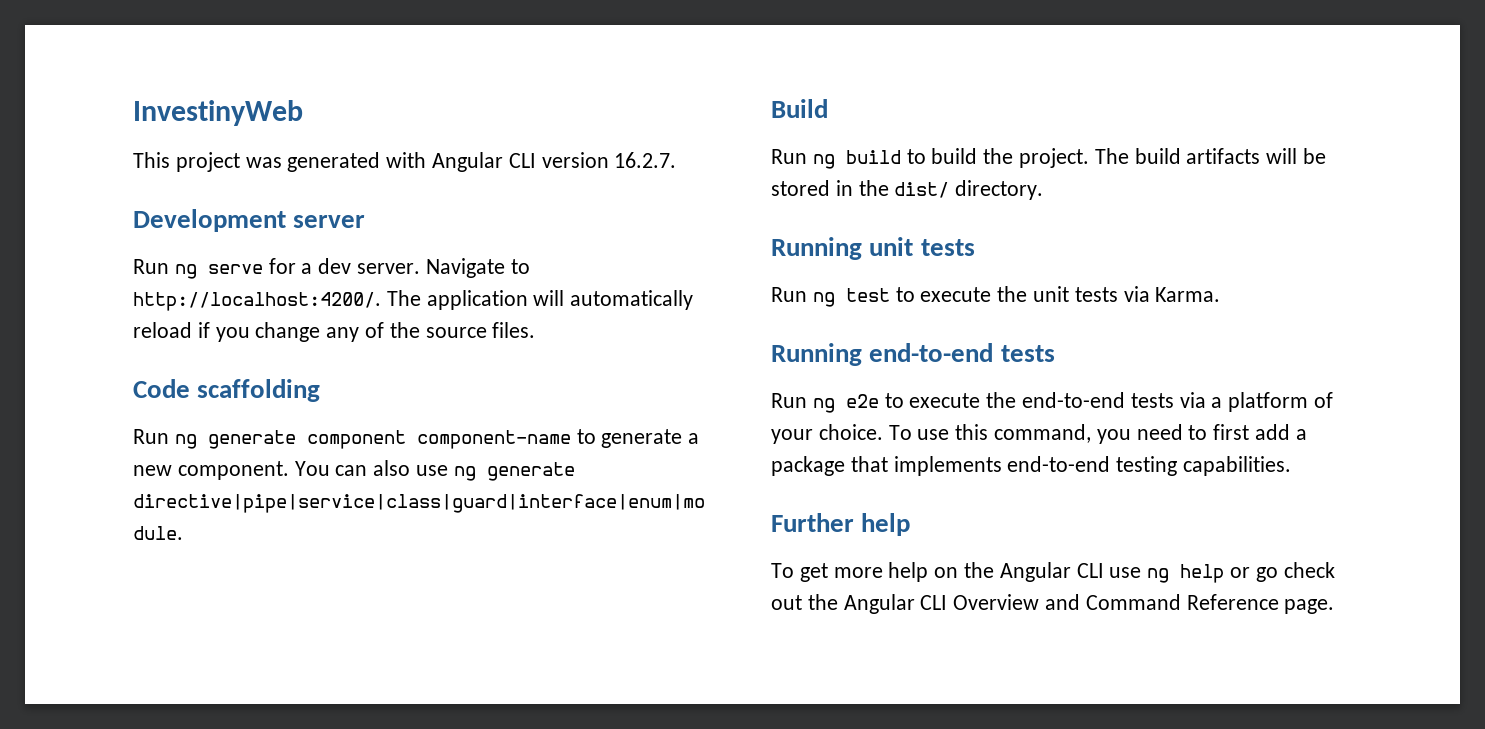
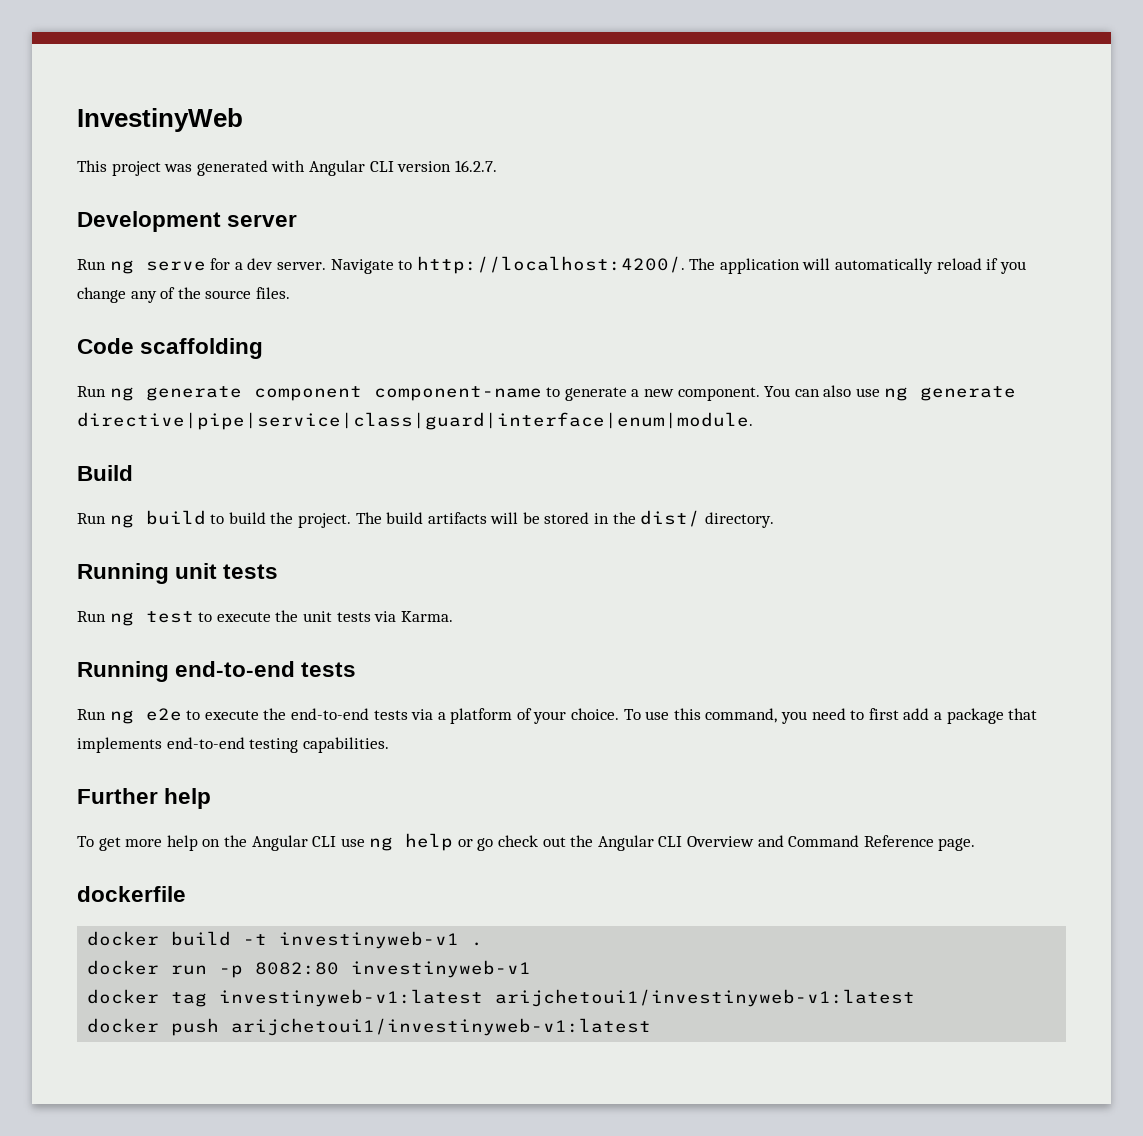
+ dockerfile
+ docker build -t investinyweb-v1 .
+ docker run -p 8082:80 investinyweb-v1
+ docker tag investinyweb-v1:latest arijchetoui1/investinyweb-v1:latest
+ docker push arijchetoui1/investinyweb-v1:latest

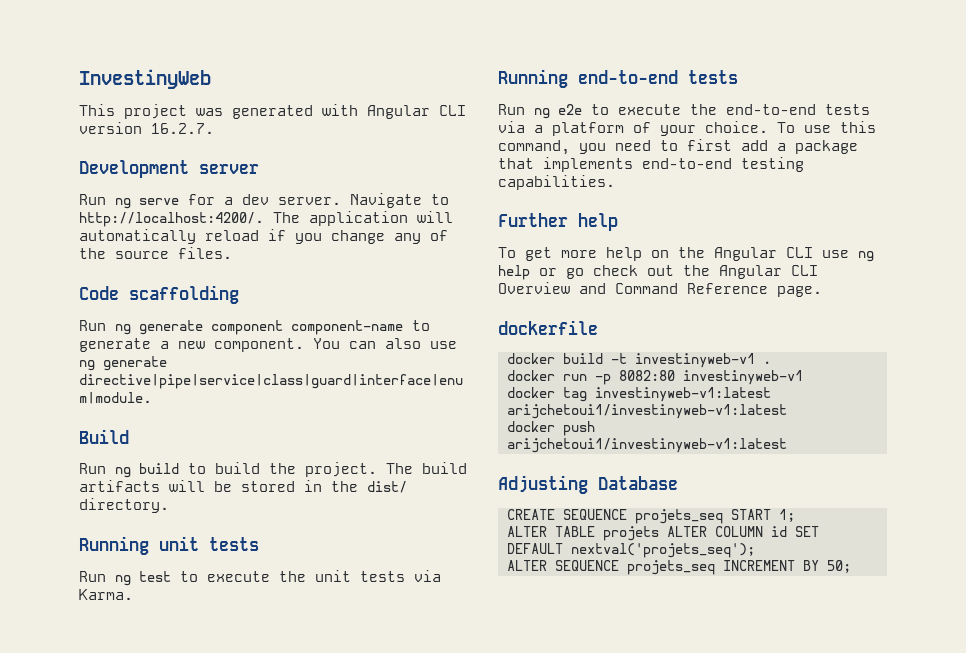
+ Adjusting Database
+ CREATE SEQUENCE projets_seq START 1;
+ ALTER TABLE projets ALTER COLUMN id SET DEFAULT nextval('projets_seq');
+ ALTER SEQUENCE projets_seq INCREMENT BY 50;

